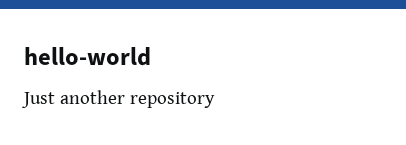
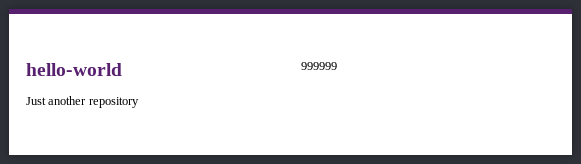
+ 999999

